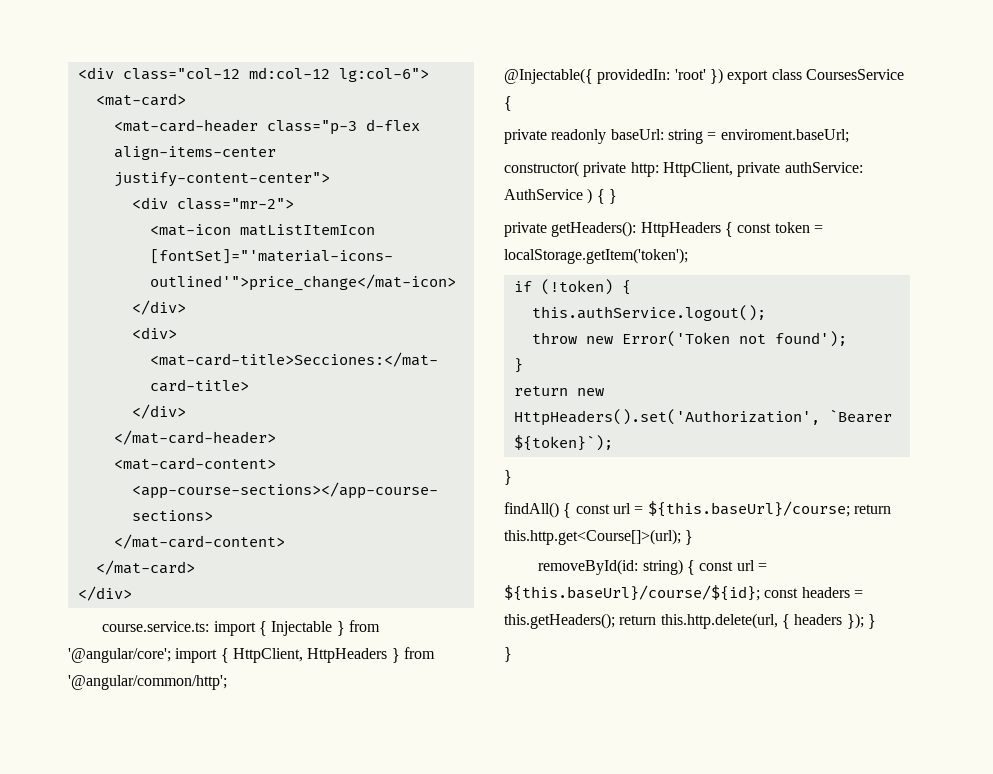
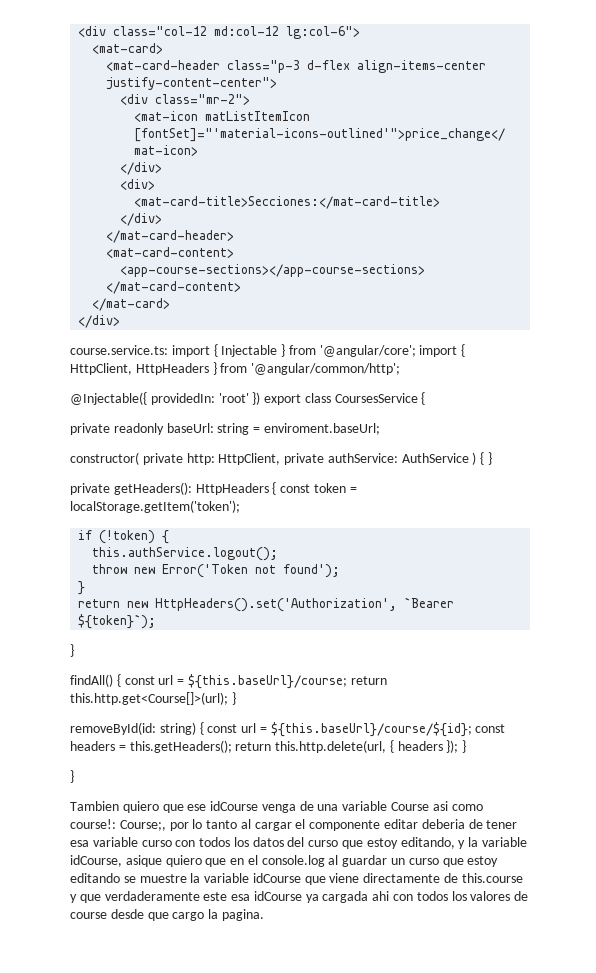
+ Tambien quiero que ese idCourse venga de una variable Course asi como course!: Course;, por lo tanto al cargar el componente editar deberia de tener esa variable curso con todos los datos del curso que estoy editando, y la variable idCourse, asique quiero que en el console.log al guardar un curso que estoy editando se muestre la variable idCourse que viene directamente de this.course y que verdaderamente este esa idCourse ya cargada ahi con todos los valores de course desde que cargo la pagina.

